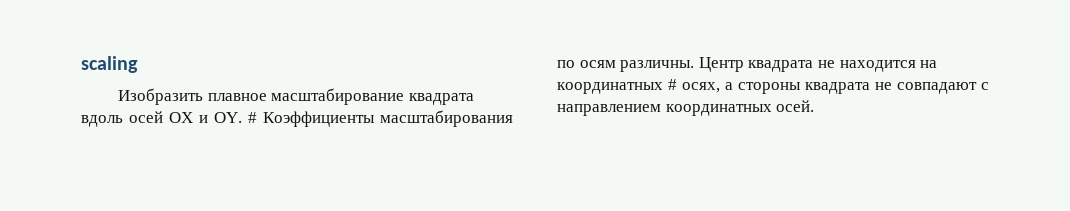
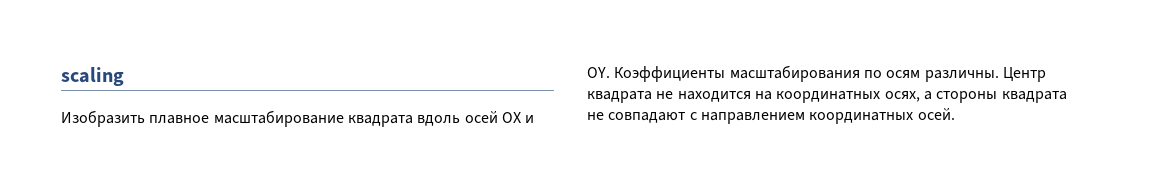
- Изобразить плавное масштабирование квадрата вдоль осей ОХ и OY. # Коэффициенты масштабирования по осям различны.
+ Изобразить плавное масштабирование квадрата вдоль осей ОХ и OY. Коэффициенты масштабирования по осям различны.
- Центр квадрата не находится на координатных # осях, а стороны квадрата не совпадают с направлением координатных осей.
+ Центр квадрата не находится на координатных осях, а стороны квадрата не совпадают с направлением координатных осей.

